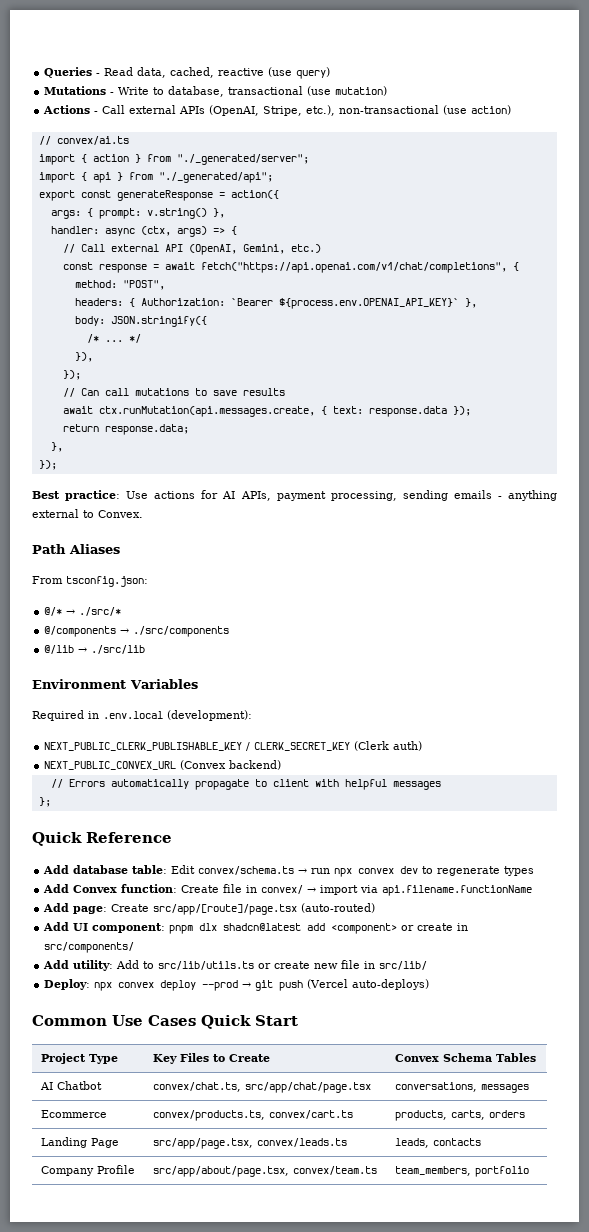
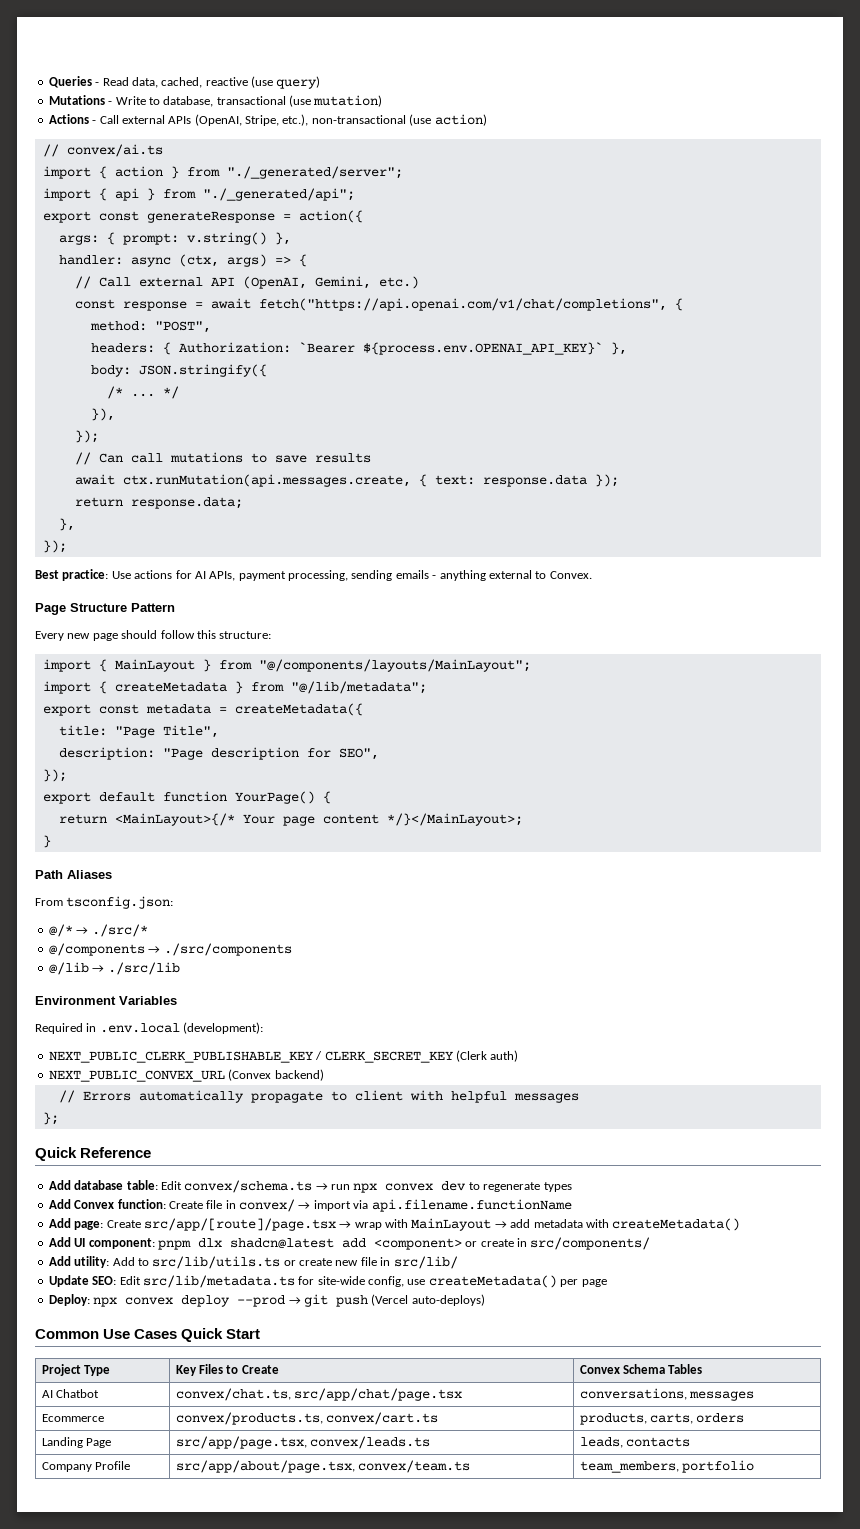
+ Page Structure Pattern
+ Every new page should follow this structure:
+ import { MainLayout } from "@/components/layouts/MainLayout";
+ import { createMetadata } from "@/lib/metadata";
+ export const metadata = createMetadata({
+ title: "Page Title",
+ description: "Page description for SEO",
+ });
+ export default function YourPage() {
+ return <MainLayout>{/* Your page content */}</MainLayout>;
+ }
- Add page: Create src/app/[route]/page.tsx (auto-routed)
+ Add page: Create src/app/[route]/page.tsx → wrap with MainLayout → add metadata with createMetadata()
+ Update SEO: Edit src/lib/metadata.ts for site-wide config, use createMetadata() per page

